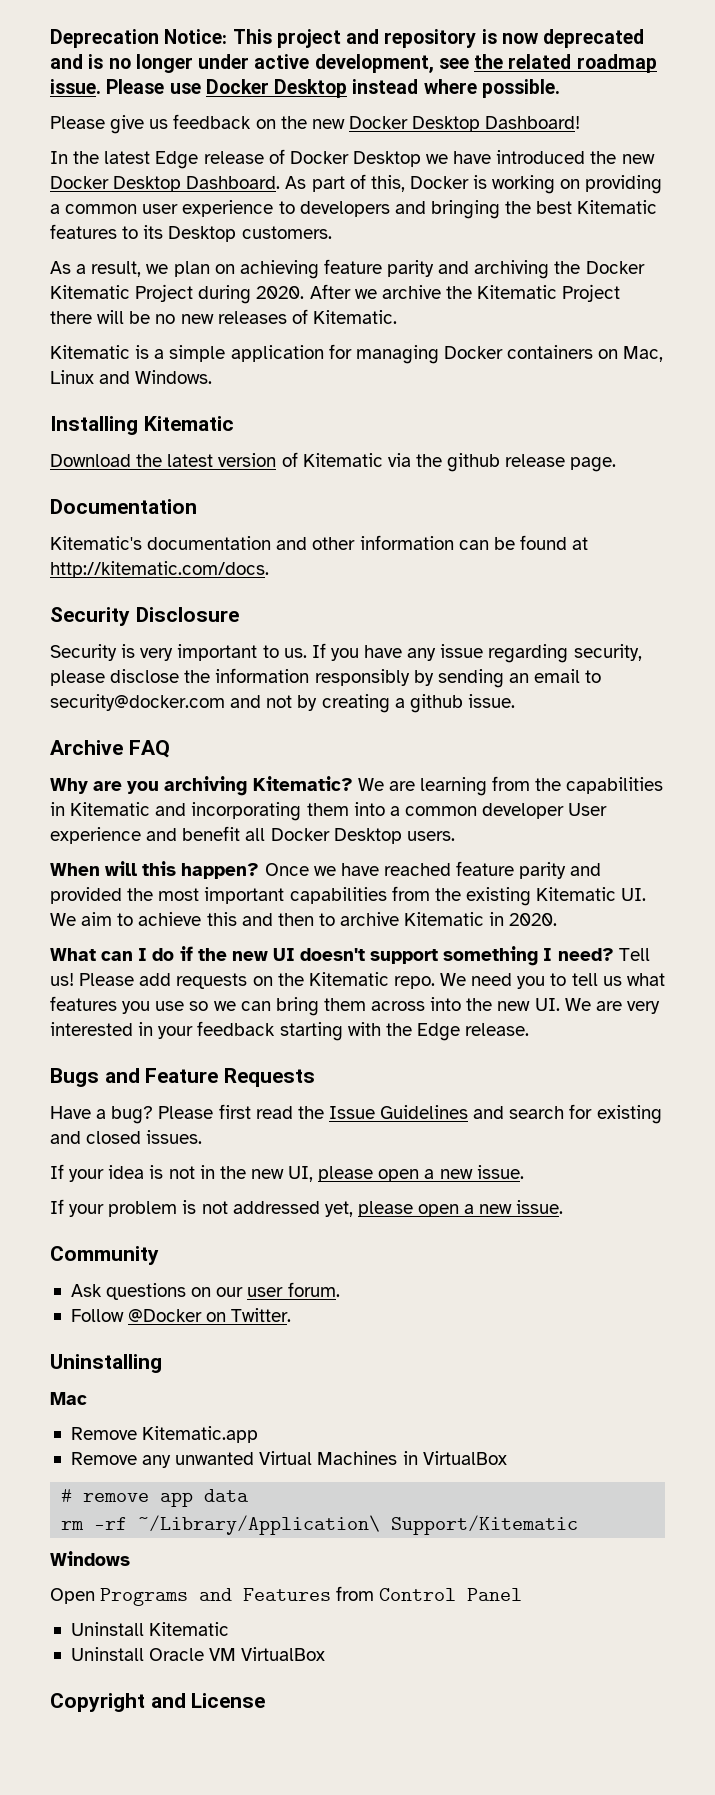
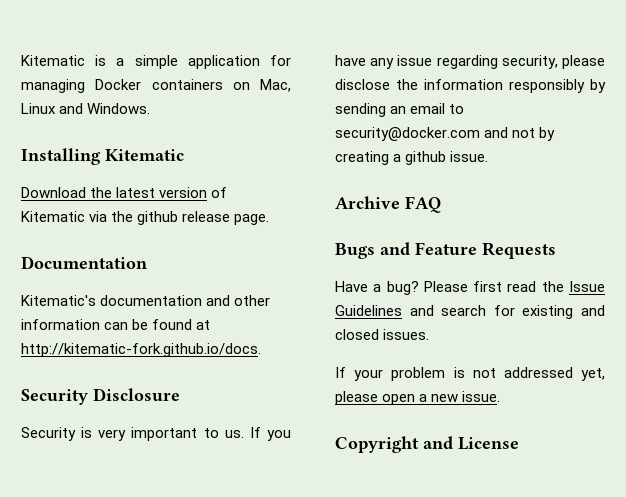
- Deprecation Notice: This project and repository is now deprecated and is no longer under active development, see the related roadmap issue. Please use Docker Desktop instead where possible.
- Please give us feedback on the new Docker Desktop Dashboard!
- In the latest Edge release of Docker Desktop we have introduced the new Docker Desktop Dashboard. As part of this, Docker is working on providing a common user experience to developers and bringing the best Kitematic features to its Desktop customers.
- As a result, we plan on achieving feature parity and archiving the Docker Kitematic Project during 2020. After we archive the Kitematic Project there will be no new releases of Kitematic.
- Kitematic's documentation and other information can be found at http://kitematic.com/docs.
+ Kitematic's documentation and other information can be found at http://kitematic-fork.github.io/docs.
- Why are you archiving Kitematic? We are learning from the capabilities in Kitematic and incorporating them into a common developer User experience and benefit all Docker Desktop users.
- When will this happen? Once we have reached feature parity and provided the most important capabilities from the existing Kitematic UI. We aim to achieve this and then to archive Kitematic in 2020.
- What can I do if the new UI doesn't support something I need? Tell us! Please add requests on the Kitematic repo. We need you to tell us what features you use so we can bring them across into the new UI. We are very interested in your feedback starting with the Edge release.
- If your idea is not in the new UI, please open a new issue.
- Community
- Ask questions on our user forum.
- Follow @Docker on Twitter.
- Uninstalling
- Mac
- Remove Kitematic.app
- Remove any unwanted Virtual Machines in VirtualBox
- # remove app data
- rm -rf ~/Library/Application\ Support/Kitematic
- Windows
- Open Programs and Features from Control Panel
- Uninstall Kitematic
- Uninstall Oracle VM VirtualBox

